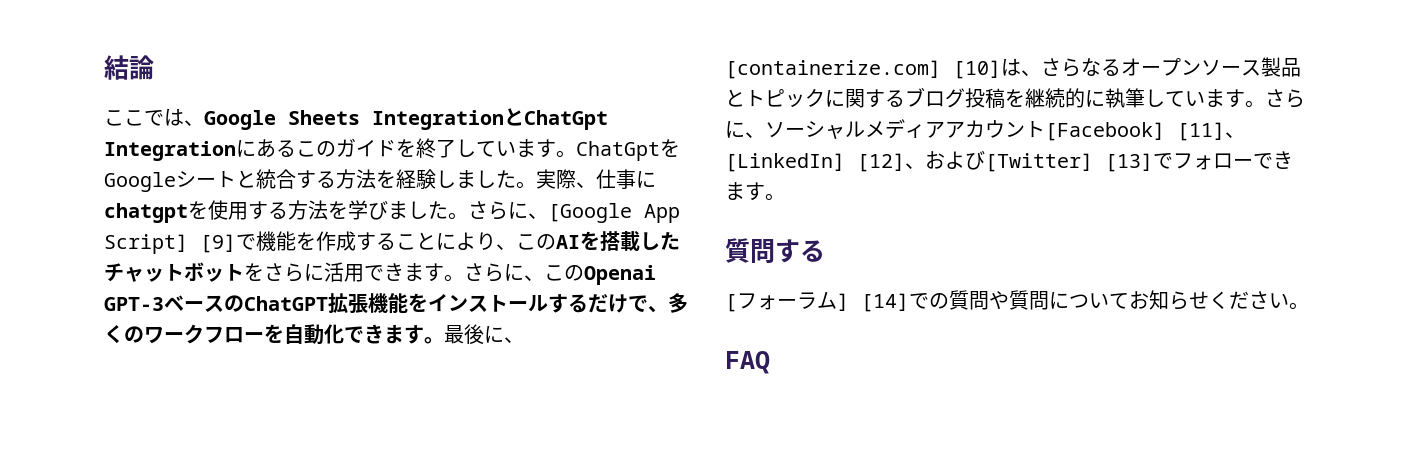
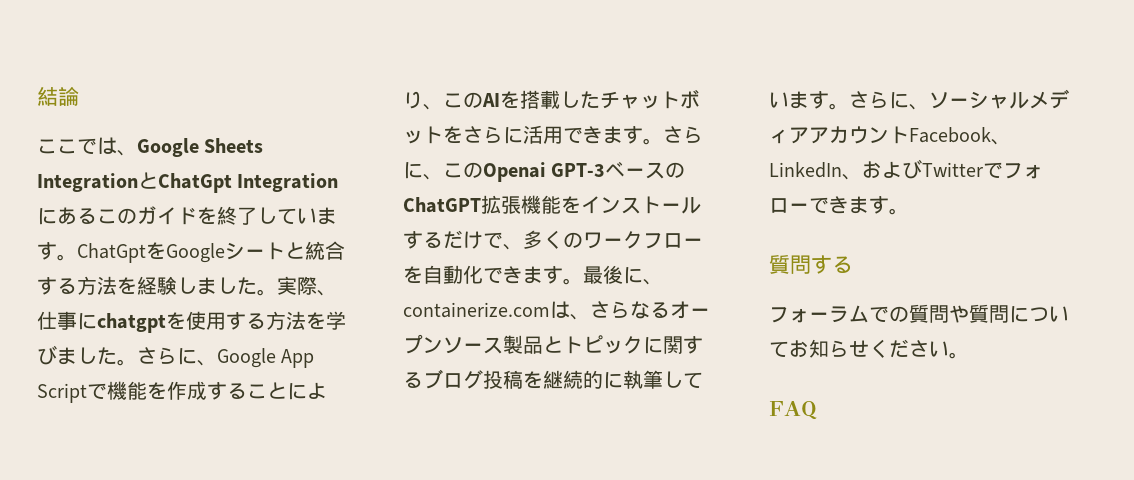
- さらに、[Google App Script] [9]で機能を作成することにより、このAIを搭載したチャットボットをさらに活用できます。
+ さらに、Google App Scriptで機能を作成することにより、このAIを搭載したチャットボットをさらに活用できます。
- 最後に、[containerize.com] [10]は、さらなるオープンソース製品とトピックに関するブログ投稿を継続的に執筆しています。
+ 最後に、containerize.comは、さらなるオープンソース製品とトピックに関するブログ投稿を継続的に執筆しています。
- さらに、ソーシャルメディアアカウント[Facebook] [11]、[LinkedIn] [12]、および[Twitter] [13]でフォローできます。
+ さらに、ソーシャルメディアアカウントFacebook、LinkedIn、およびTwitterでフォローできます。
- [フォーラム] [14]での質問や質問についてお知らせください。
+ フォーラムでの質問や質問についてお知らせください。

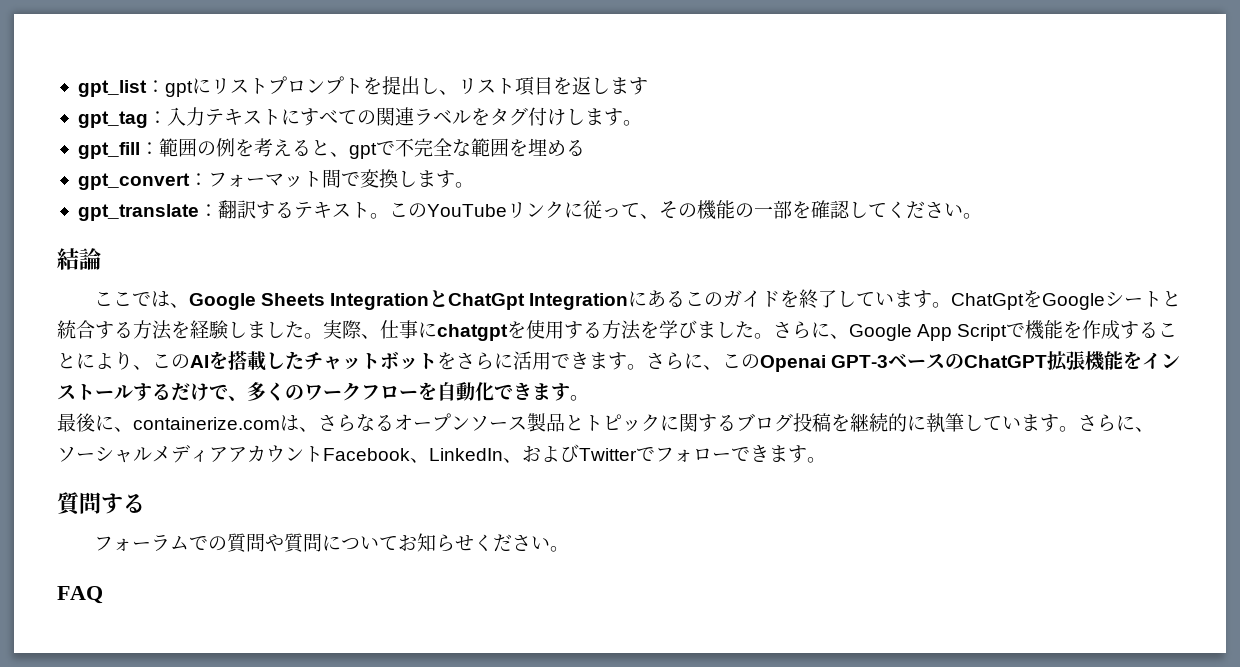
+ gpt_list：gptにリストプロンプトを提出し、リスト項目を返します
+ gpt_tag：入力テキストにすべての関連ラベルをタグ付けします。
+ gpt_fill：範囲の例を考えると、gptで不完全な範囲を埋める
+ gpt_convert：フォーマット間で変換します。
+ gpt_translate：翻訳するテキスト。このYouTubeリンクに従って、その機能の一部を確認してください。
- さらに、このOpenai GPT-3ベースのChatGPT拡張機能をインストールするだけで、多くのワークフローを自動化できます。最後に、containerize.comは、さらなるオープンソース製品とトピックに関するブログ投稿を継続的に執筆しています。
+ さらに、このOpenai GPT-3ベースのChatGPT拡張機能をインストールするだけで、多くのワークフローを自動化できます。
+ 最後に、containerize.comは、さらなるオープンソース製品とトピックに関するブログ投稿を継続的に執筆しています。

